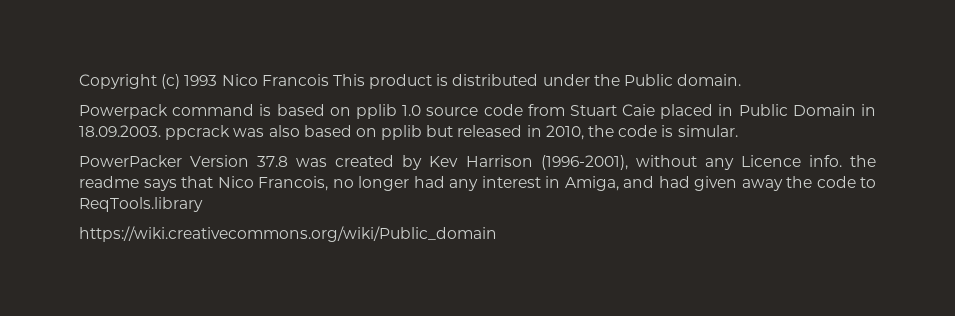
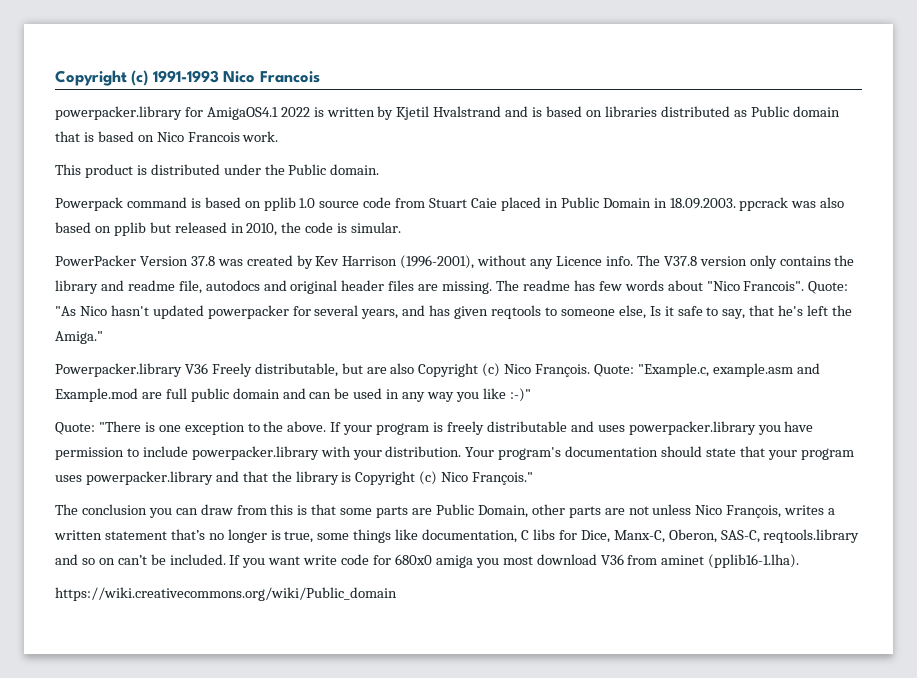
- Copyright (c) 1993 Nico Francois This product is distributed under the Public domain.
+ Copyright (c) 1991-1993 Nico Francois
+ powerpacker.library for AmigaOS4.1 2022 is written by Kjetil Hvalstrand and is based on libraries distributed as Public domain that is based on Nico Francois work.
+ This product is distributed under the Public domain.
- PowerPacker Version 37.8 was created by Kev Harrison (1996-2001), without any Licence info. the readme says that Nico Francois, no longer had any interest in Amiga, and had given away the code to ReqTools.library
+ PowerPacker Version 37.8 was created by Kev Harrison (1996-2001), without any Licence info. The V37.8 version only contains the library and readme file, autodocs and original header files are missing. The readme has few words about "Nico Francois". Quote: "As Nico hasn't updated powerpacker for several years, and has given reqtools to someone else, Is it safe to say, that he's left the Amiga."
+ Powerpacker.library V36 Freely distributable, but are also Copyright (c) Nico François. Quote: "Example.c, example.asm and Example.mod are full public domain and can be used in any way you like :-)"
+ Quote: "There is one exception to the above. If your program is freely distributable and uses powerpacker.library you have permission to include powerpacker.library with your distribution. Your program's documentation should state that your program uses powerpacker.library and that the library is Copyright (c) Nico François."
+ The conclusion you can draw from this is that some parts are Public Domain, other parts are not unless Nico François, writes a written statement that’s no longer is true, some things like documentation, C libs for Dice, Manx-C, Oberon, SAS-C, reqtools.library and so on can’t be included. If you want write code for 680x0 amiga you most download V36 from aminet (pplib16-1.lha).

